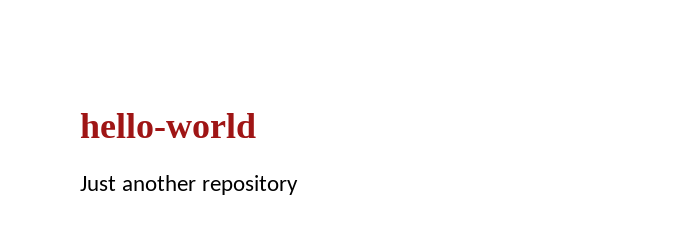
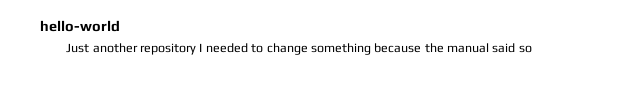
- Just another repository
+ Just another repository I needed to change something because the manual said so

